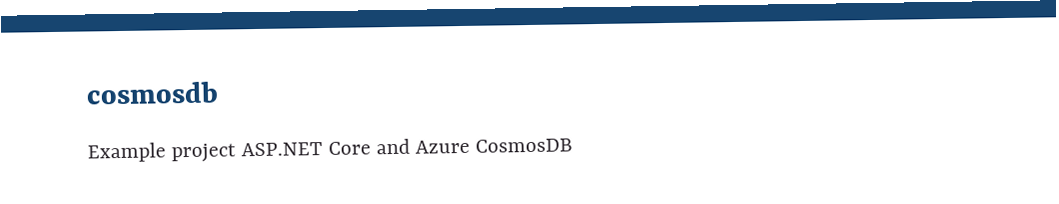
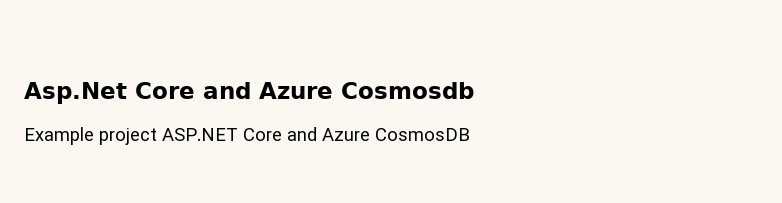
- cosmosdb
+ Asp.Net Core and Azure Cosmosdb

